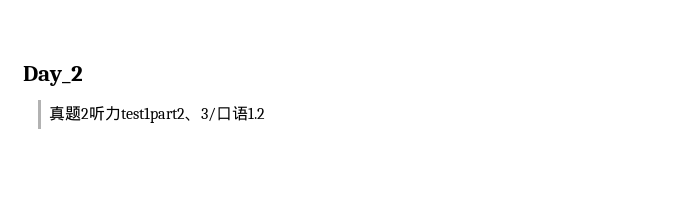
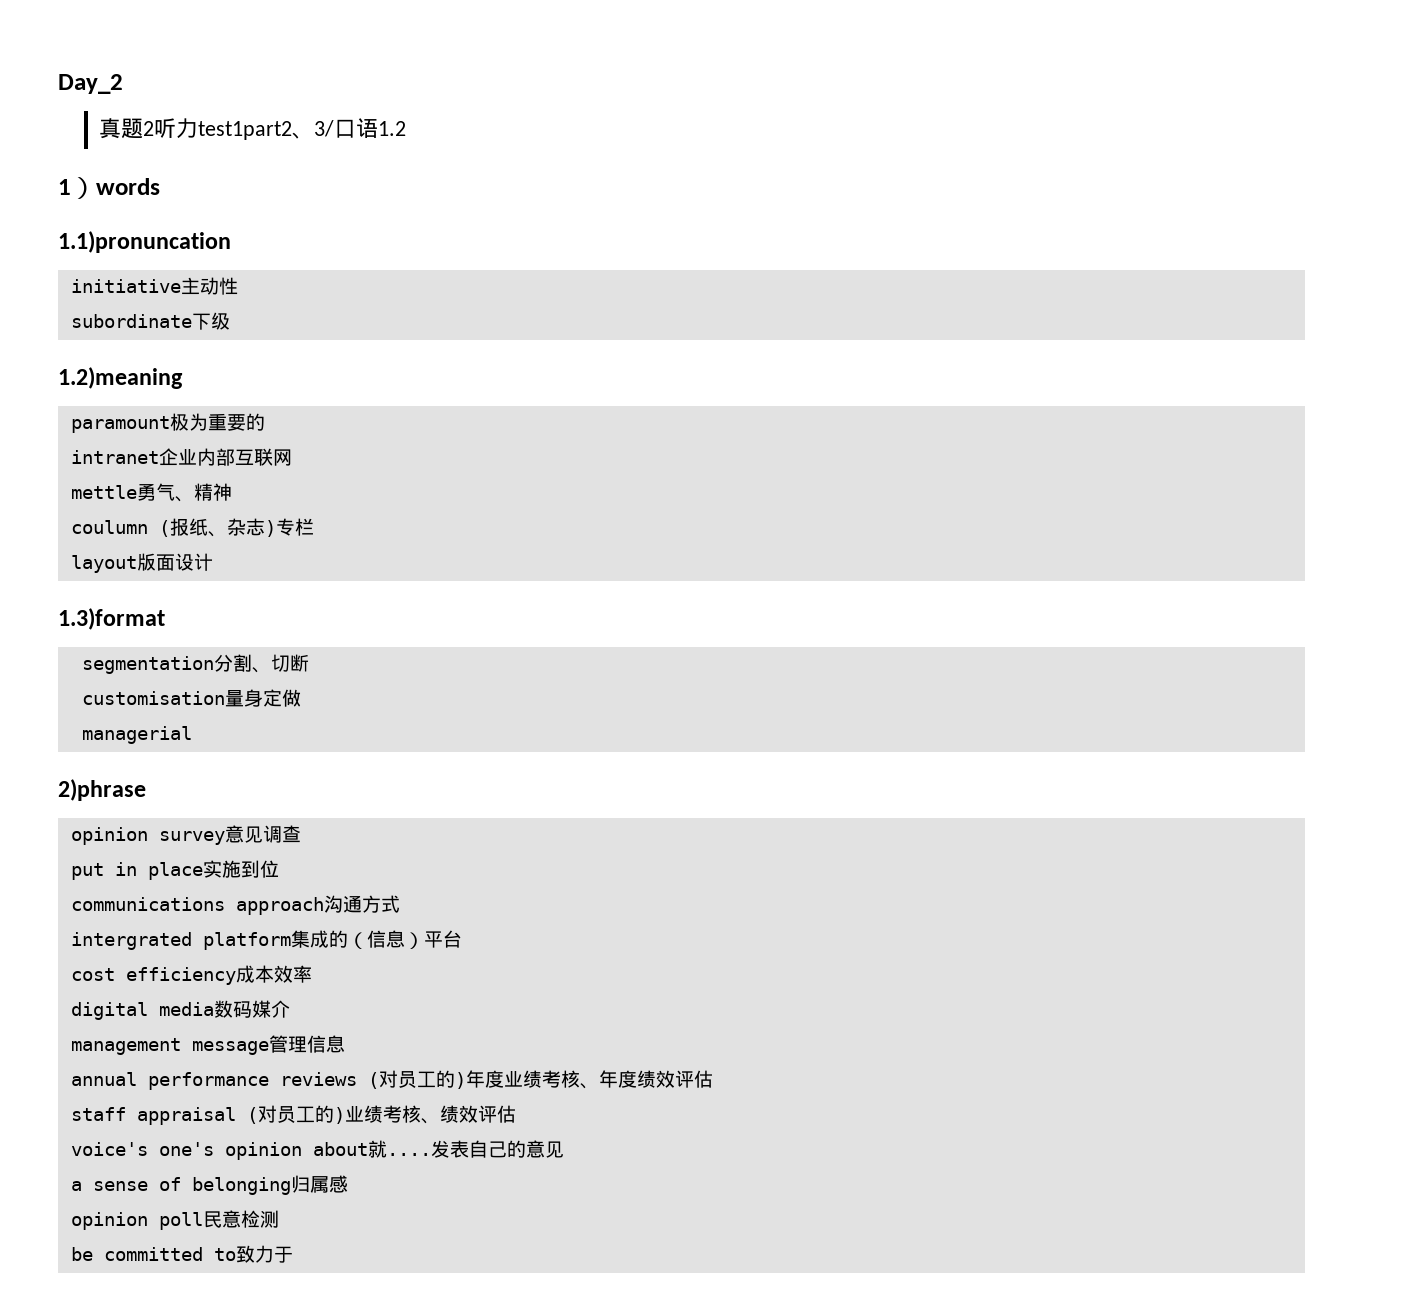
+ 1）words
+ 1.1)pronuncation
+ initiative主动性
+ subordinate下级
+ 1.2)meaning
+ paramount极为重要的
+ intranet企业内部互联网
+ mettle勇气、精神
+ coulumn (报纸、杂志)专栏
+ layout版面设计
+ 1.3)format
+ segmentation分割、切断
+ customisation量身定做
+ managerial
+ 2)phrase
+ opinion survey意见调查
+ put in place实施到位
+ communications approach沟通方式
+ intergrated platform集成的（信息）平台
+ cost efficiency成本效率
+ digital media数码媒介
+ management message管理信息
+ annual performance reviews (对员工的)年度业绩考核、年度绩效评估
+ staff appraisal (对员工的)业绩考核、绩效评估
+ voice's one's opinion about就....发表自己的意见
+ a sense of belonging归属感
+ opinion poll民意检测
+ be committed to致力于

